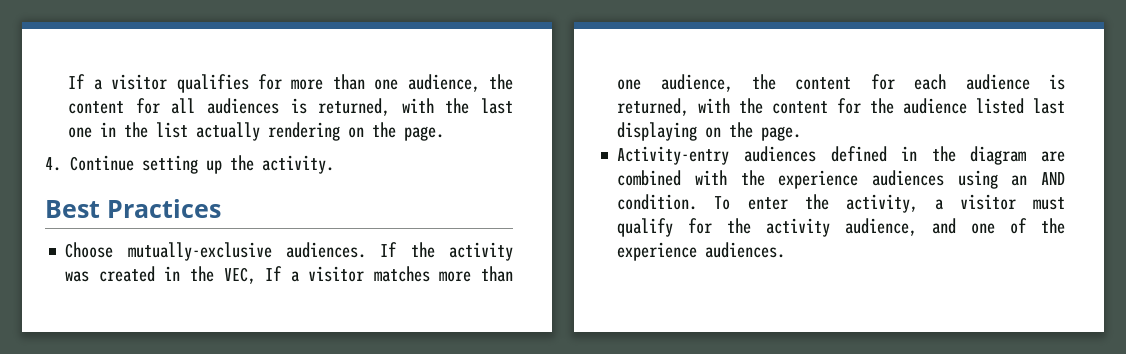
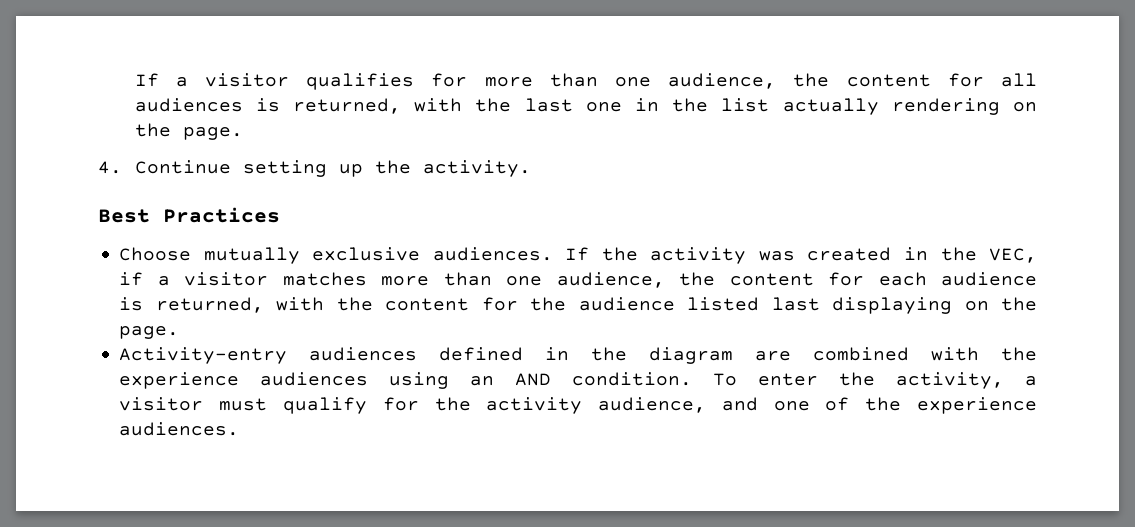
- Choose mutually-exclusive audiences.
+ Choose mutually exclusive audiences.
- If the activity was created in the VEC, If a visitor matches more than one audience, the content for each audience is returned, with the content for the audience listed last displaying on the page.
+ If the activity was created in the VEC, if a visitor matches more than one audience, the content for each audience is returned, with the content for the audience listed last displaying on the page.

